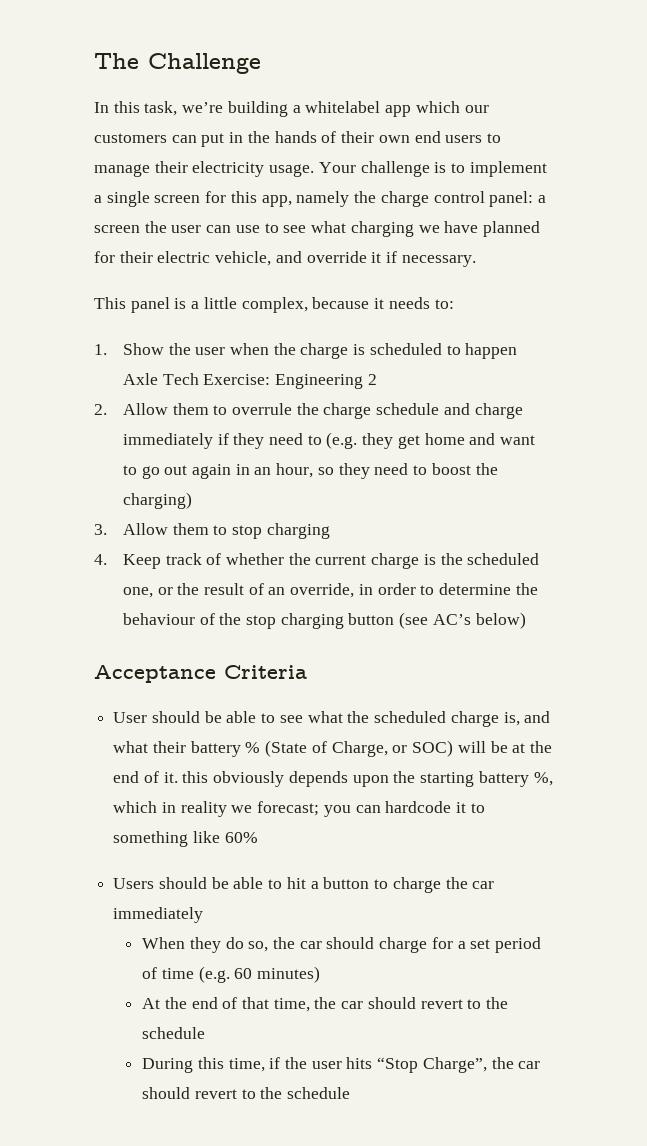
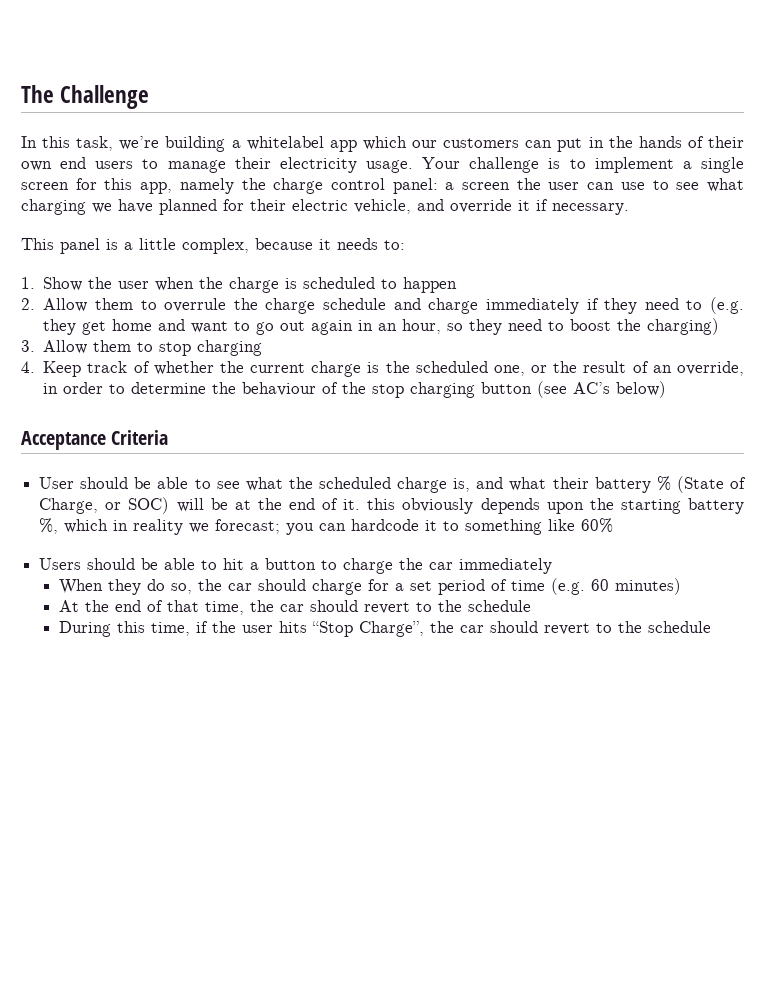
- 1. Show the user when the charge is scheduled to happen Axle Tech Exercise: Engineering 2
+ 1. Show the user when the charge is scheduled to happen

